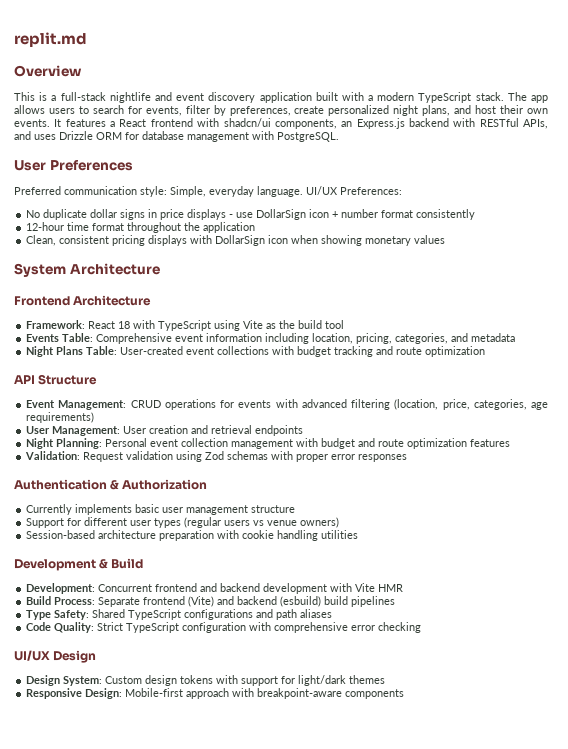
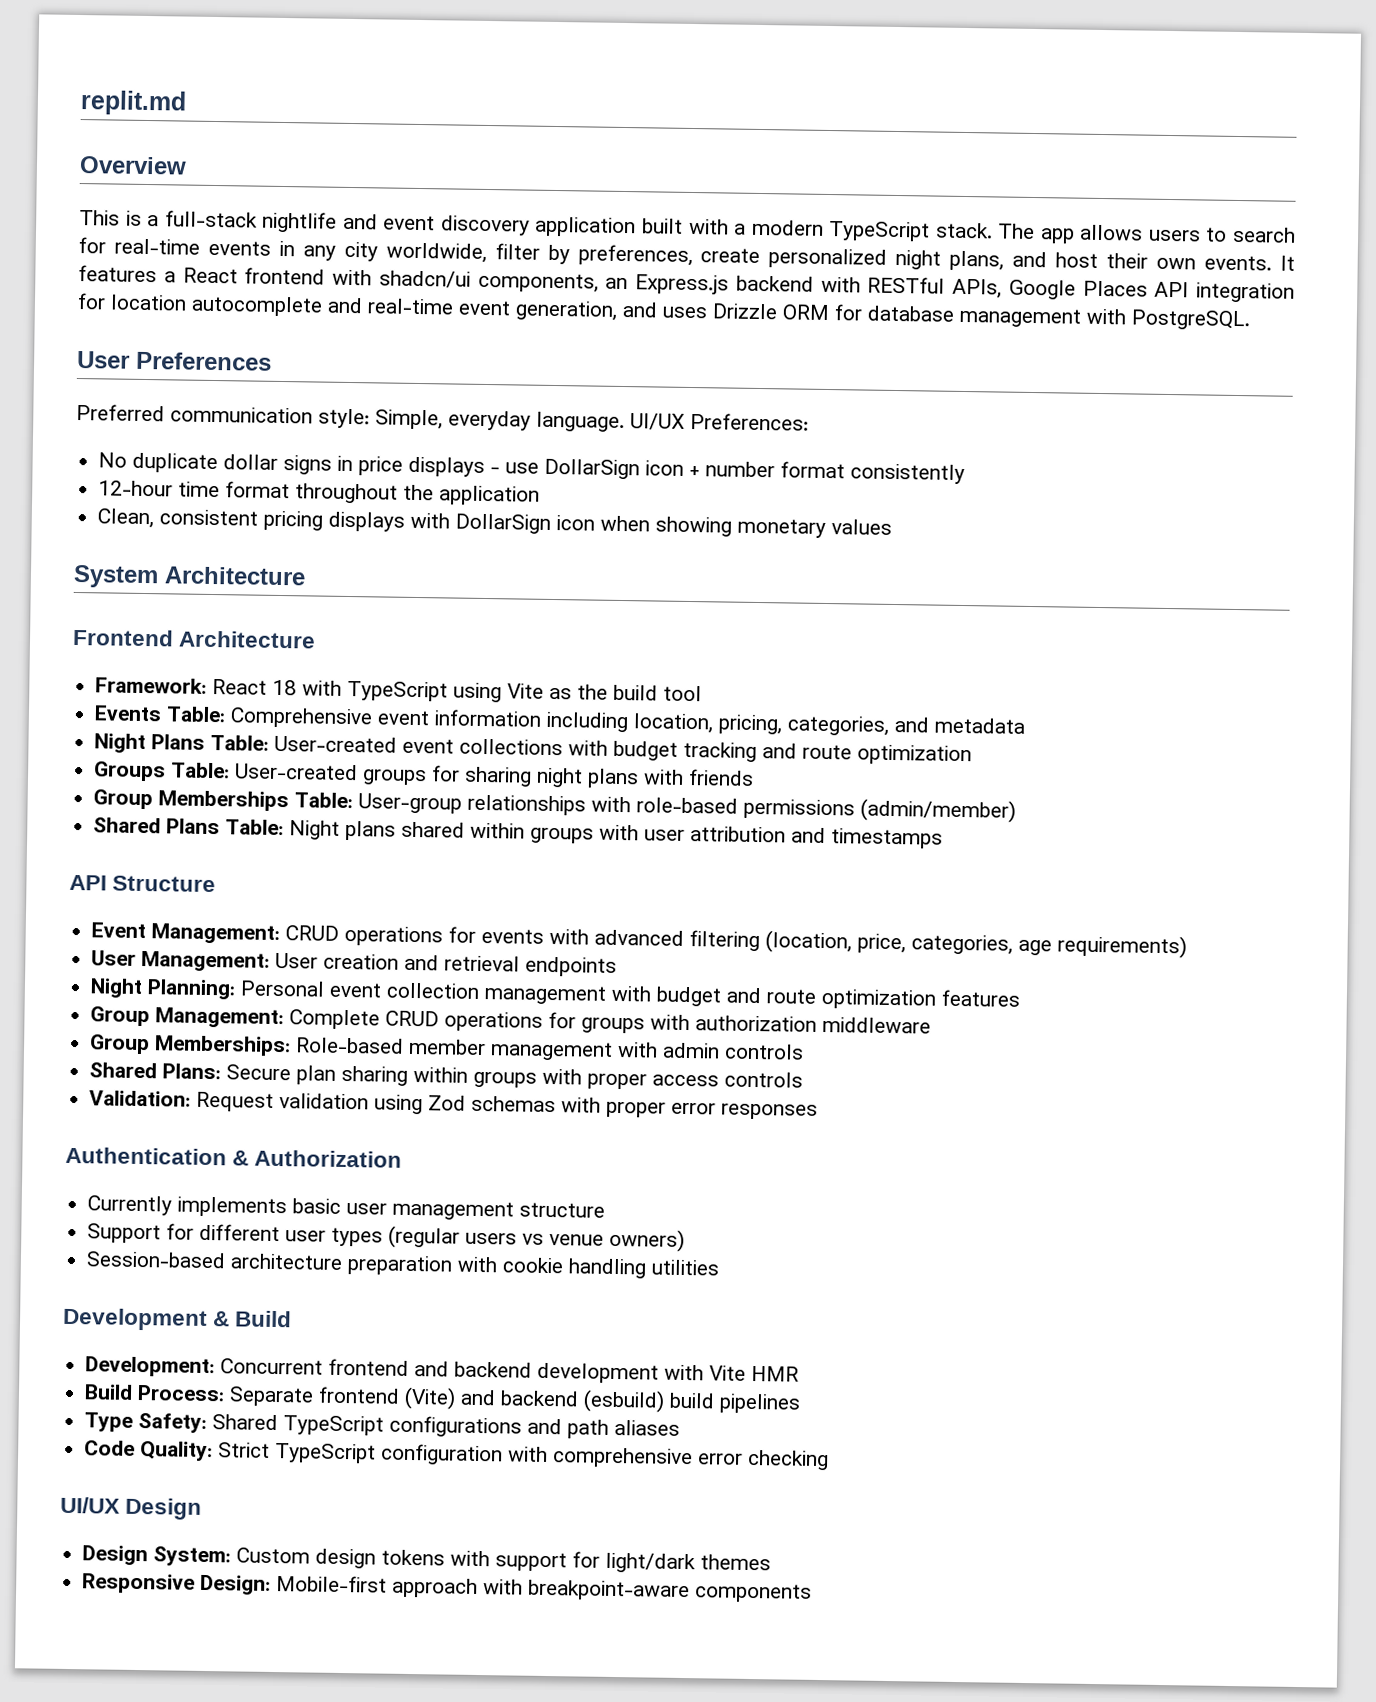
- The app allows users to search for events, filter by preferences, create personalized night plans, and host their own events.
+ The app allows users to search for real-time events in any city worldwide, filter by preferences, create personalized night plans, and host their own events.
- It features a React frontend with shadcn/ui components, an Express.js backend with RESTful APIs, and uses Drizzle ORM for database management with PostgreSQL.
+ It features a React frontend with shadcn/ui components, an Express.js backend with RESTful APIs, Google Places API integration for location autocomplete and real-time event generation, and uses Drizzle ORM for database management with PostgreSQL.
+ Groups Table: User-created groups for sharing night plans with friends
+ Group Memberships Table: User-group relationships with role-based permissions (admin/member)
+ Shared Plans Table: Night plans shared within groups with user attribution and timestamps
+ Group Management: Complete CRUD operations for groups with authorization middleware
+ Group Memberships: Role-based member management with admin controls
+ Shared Plans: Secure plan sharing within groups with proper access controls

